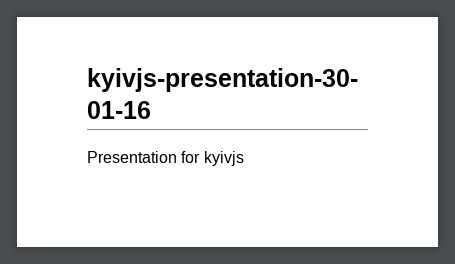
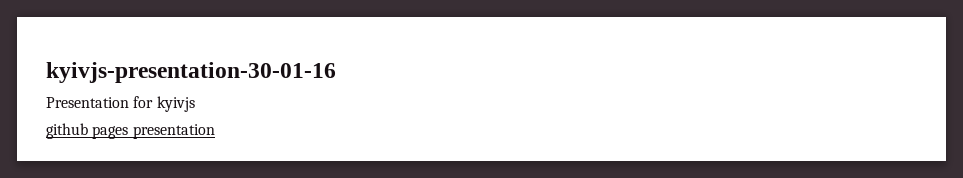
+ github pages presentation

